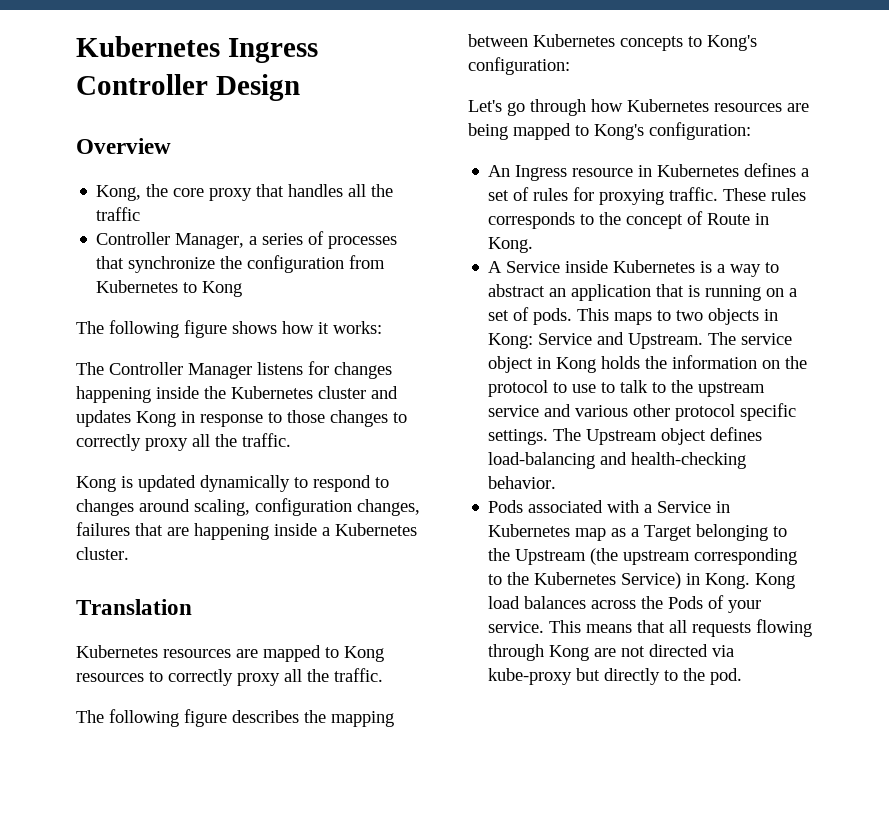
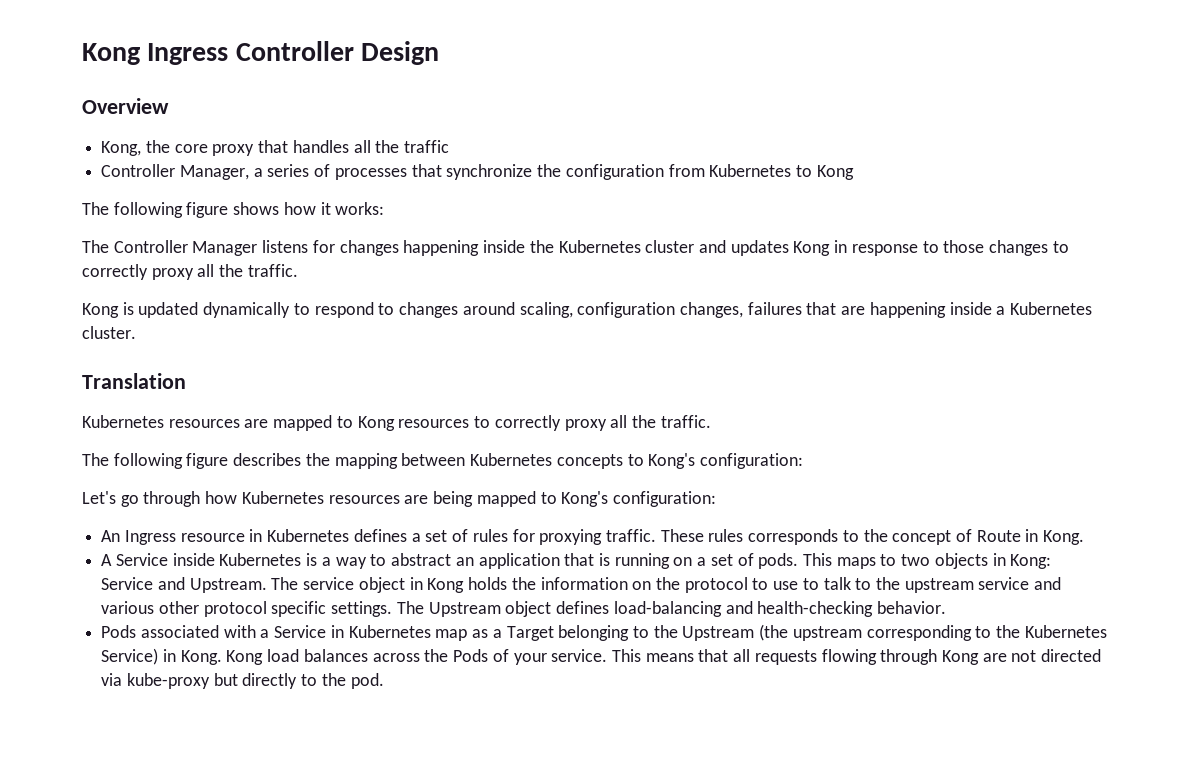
- Kubernetes Ingress Controller Design
+ Kong Ingress Controller Design

